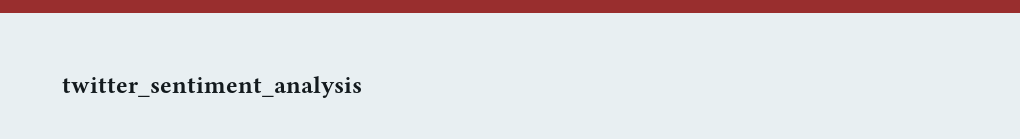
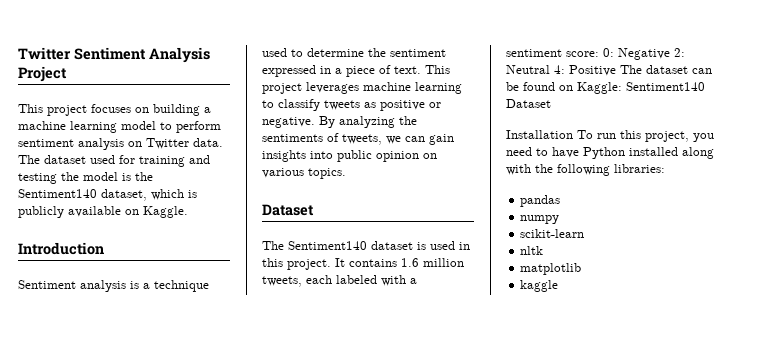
- twitter_sentiment_analysis
+ Twitter Sentiment Analysis Project
+ This project focuses on building a machine learning model to perform sentiment analysis on Twitter data. The dataset used for training and testing the model is the Sentiment140 dataset, which is publicly available on Kaggle.
+ Introduction
+ Sentiment analysis is a technique used to determine the sentiment expressed in a piece of text. This project leverages machine learning to classify tweets as positive or negative. By analyzing the sentiments of tweets, we can gain insights into public opinion on various topics.
+ Dataset
+ The Sentiment140 dataset is used in this project. It contains 1.6 million tweets, each labeled with a sentiment score: 0: Negative 2: Neutral 4: Positive The dataset can be found on Kaggle: Sentiment140 Dataset
+ Installation To run this project, you need to have Python installed along with the following libraries:
+ pandas
+ numpy
+ scikit-learn
+ nltk
+ matplotlib
+ kaggle

